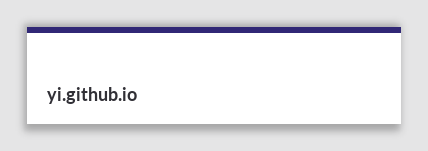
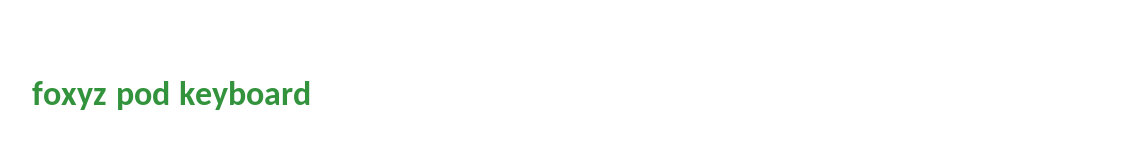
- yi.github.io
+ foxyz pod keyboard

